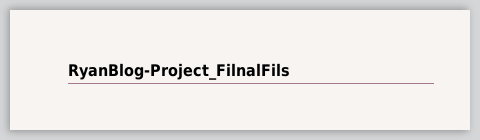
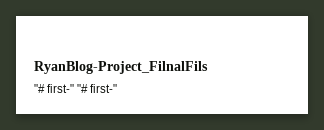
+ "# first-" "# first-"

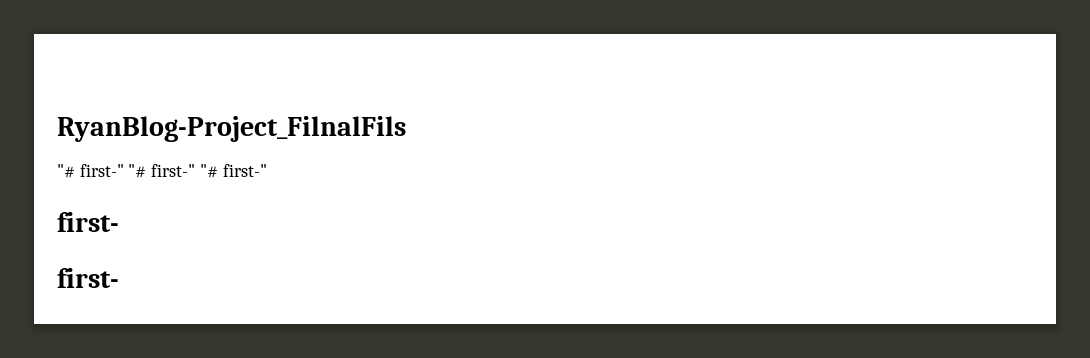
- "# first-" "# first-"
+ "# first-" "# first-" "# first-"
+ first-
+ first-

